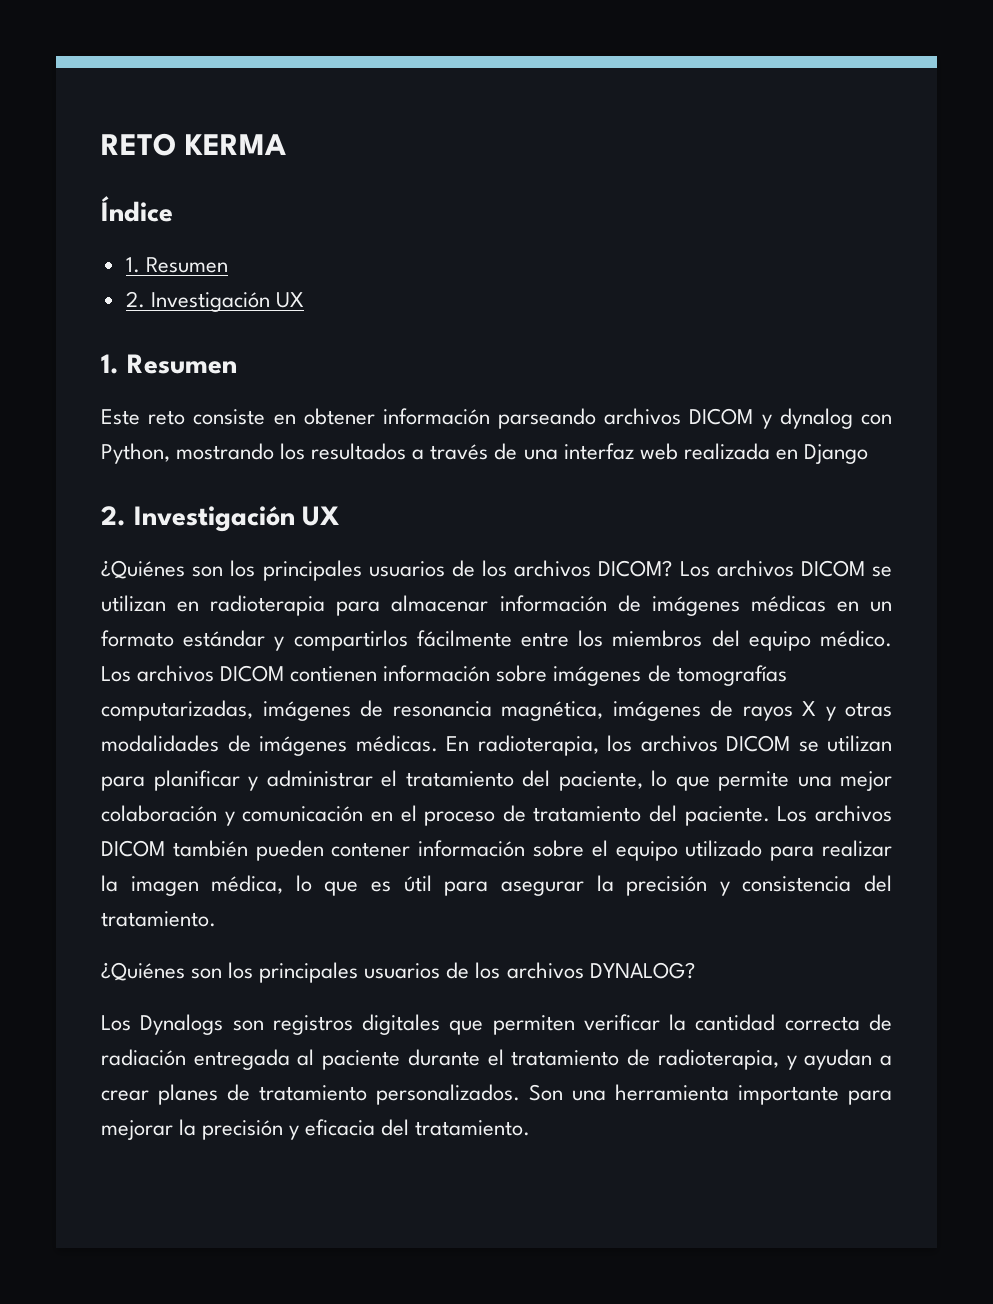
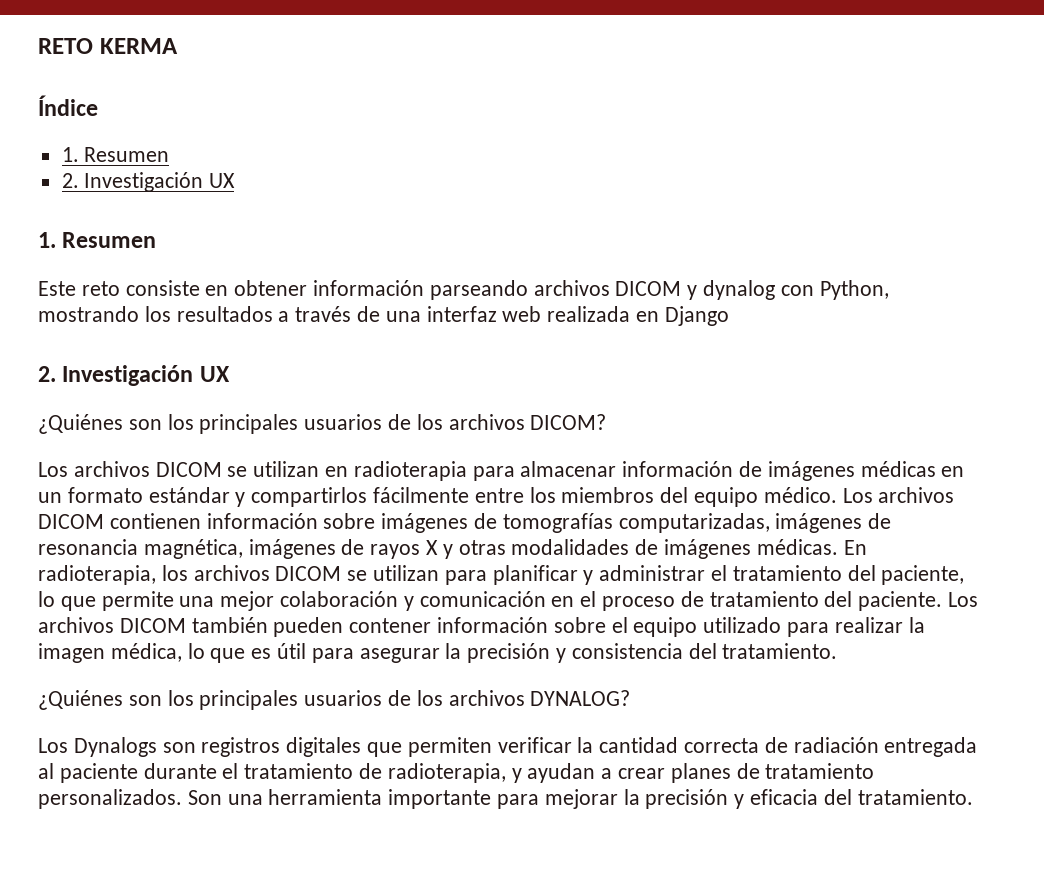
- ¿Quiénes son los principales usuarios de los archivos DICOM? Los archivos DICOM se utilizan en radioterapia para almacenar información de imágenes médicas en un formato estándar y compartirlos fácilmente entre los miembros del equipo médico.
+ ¿Quiénes son los principales usuarios de los archivos DICOM?
+ Los archivos DICOM se utilizan en radioterapia para almacenar información de imágenes médicas en un formato estándar y compartirlos fácilmente entre los miembros del equipo médico.

